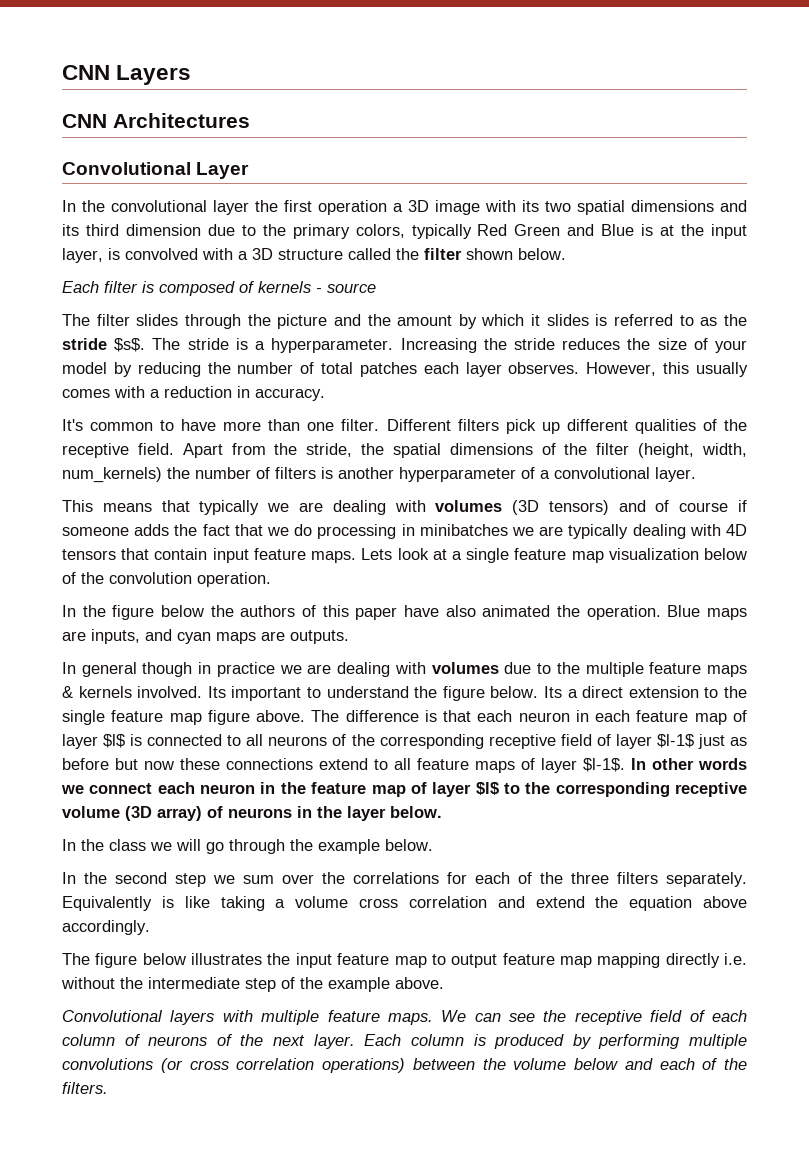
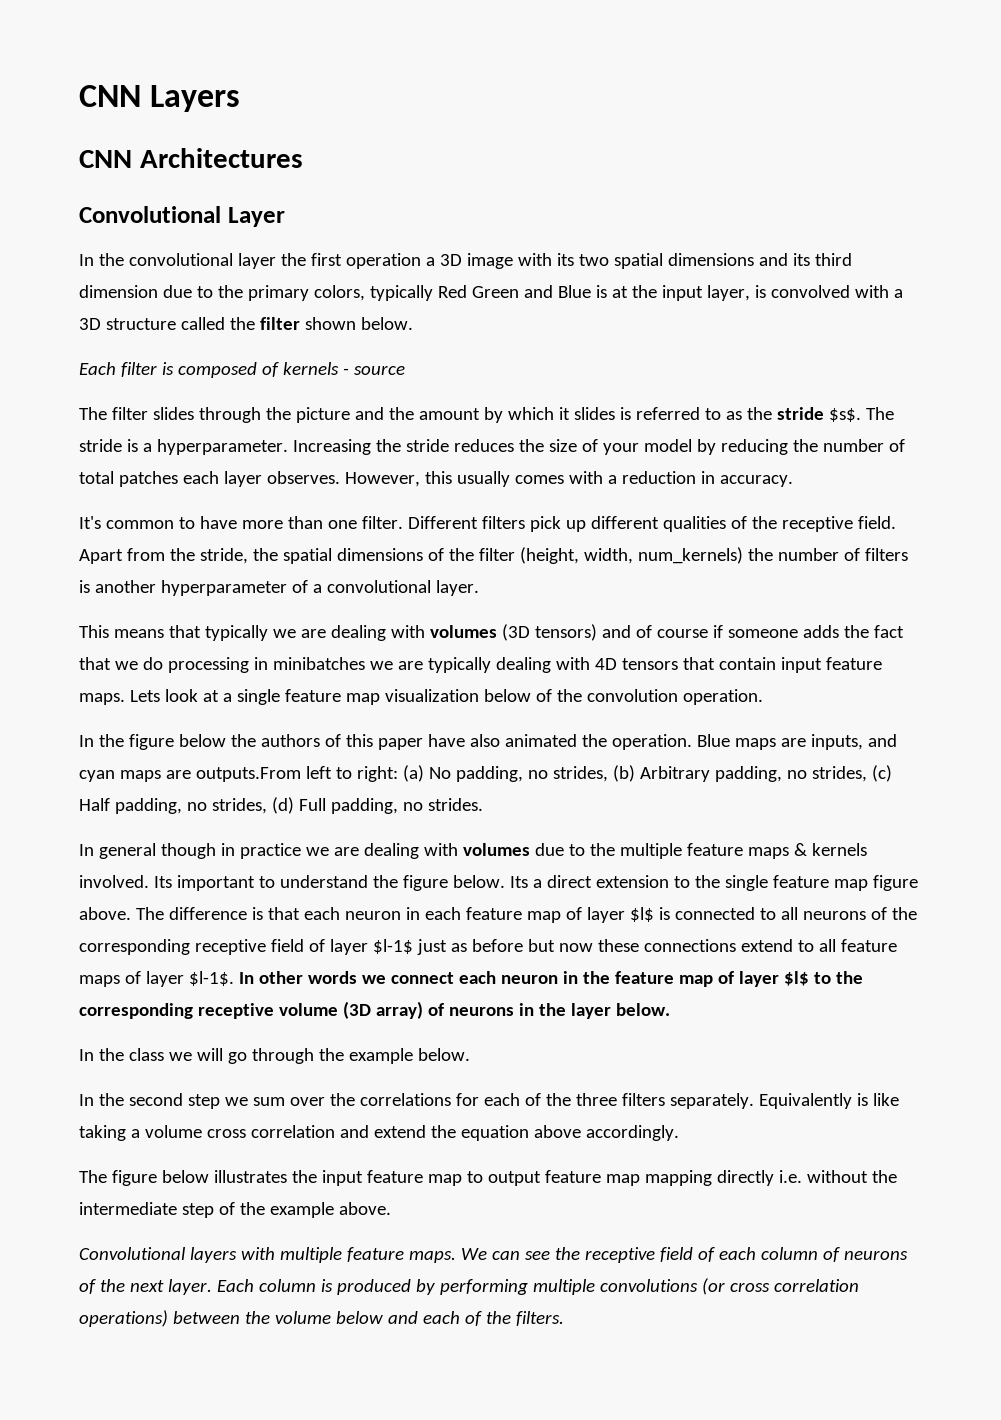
- Blue maps are inputs, and cyan maps are outputs.
+ Blue maps are inputs, and cyan maps are outputs.From left to right: (a) No padding, no strides, (b) Arbitrary padding, no strides, (c) Half padding, no strides, (d) Full padding, no strides.

